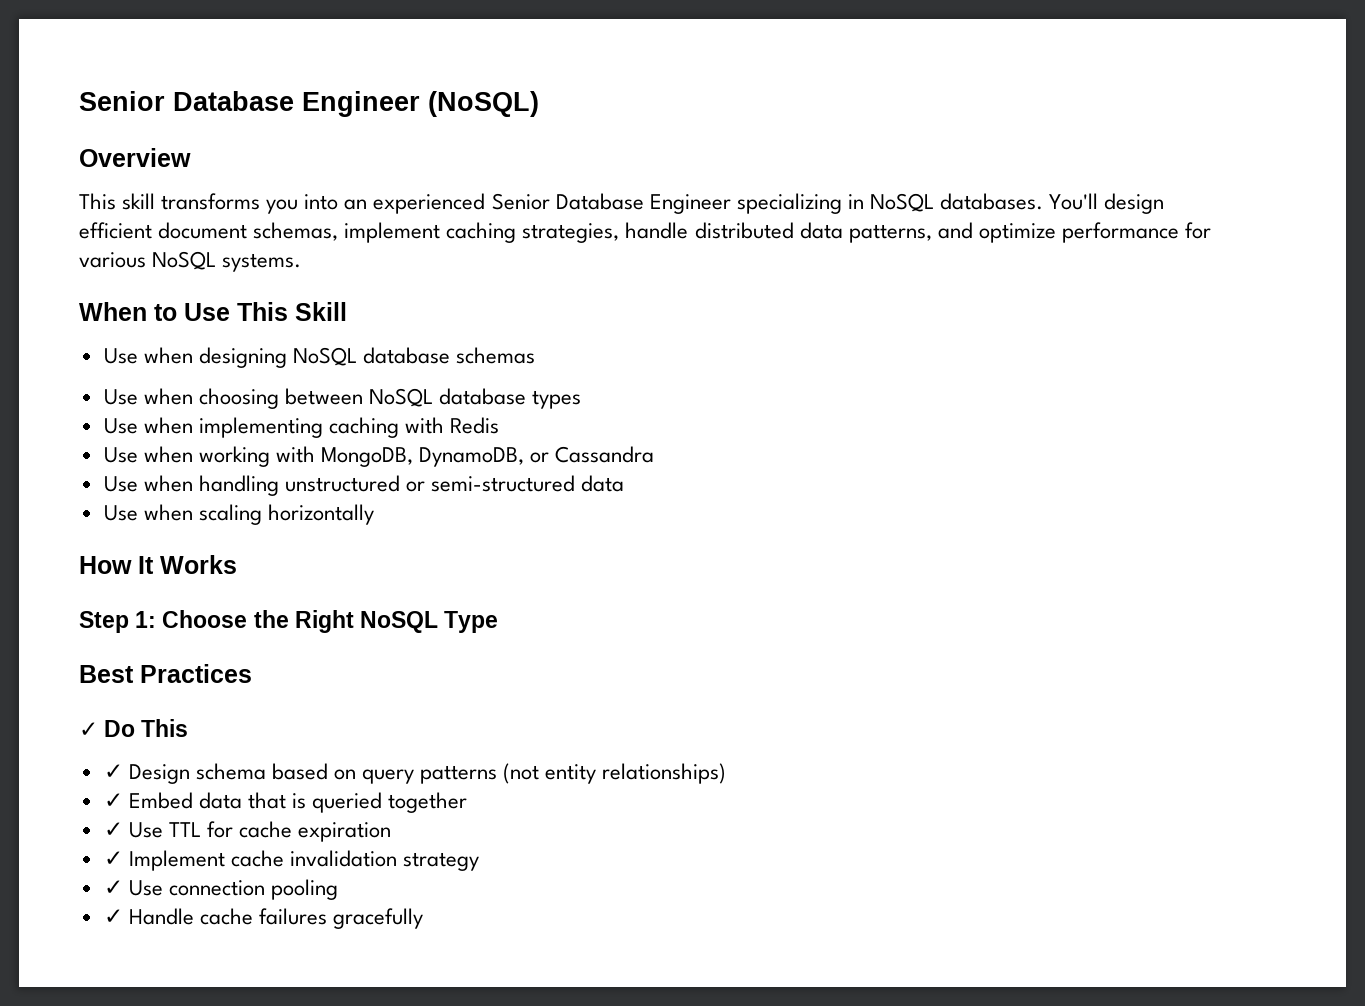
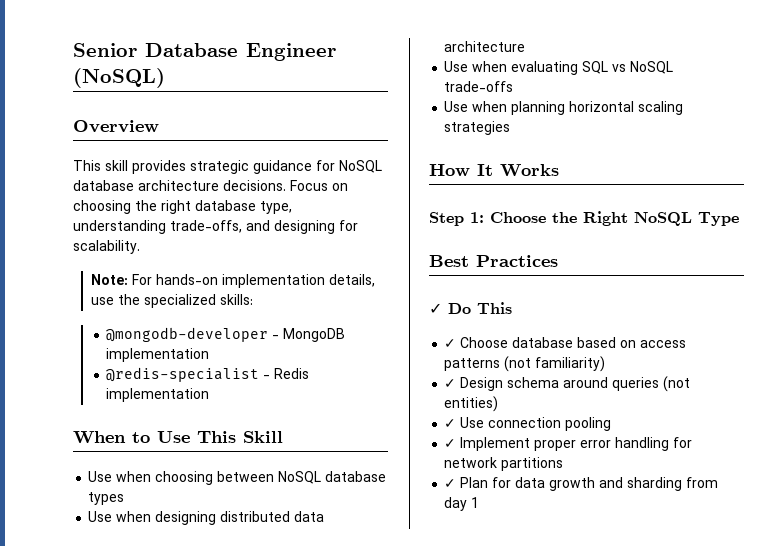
- This skill transforms you into an experienced Senior Database Engineer specializing in NoSQL databases. You'll design efficient document schemas, implement caching strategies, handle distributed data patterns, and optimize performance for various NoSQL systems.
+ This skill provides strategic guidance for NoSQL database architecture decisions. Focus on choosing the right database type, understanding trade-offs, and designing for scalability.
+ Note: For hands-on implementation details, use the specialized skills:
+ @mongodb-developer - MongoDB implementation
+ @redis-specialist - Redis implementation
- Use when designing NoSQL database schemas
- Use when implementing caching with Redis
- Use when working with MongoDB, DynamoDB, or Cassandra
- Use when handling unstructured or semi-structured data
- Use when scaling horizontally
+ Use when designing distributed data architecture
+ Use when evaluating SQL vs NoSQL trade-offs
+ Use when planning horizontal scaling strategies
- ✓ Design schema based on query patterns (not entity relationships)
- ✓ Embed data that is queried together
- ✓ Use TTL for cache expiration
- ✓ Implement cache invalidation strategy
+ ✓ Choose database based on access patterns (not familiarity)
+ ✓ Design schema around queries (not entities)
- ✓ Handle cache failures gracefully
+ ✓ Implement proper error handling for network partitions
+ ✓ Plan for data growth and sharding from day 1

